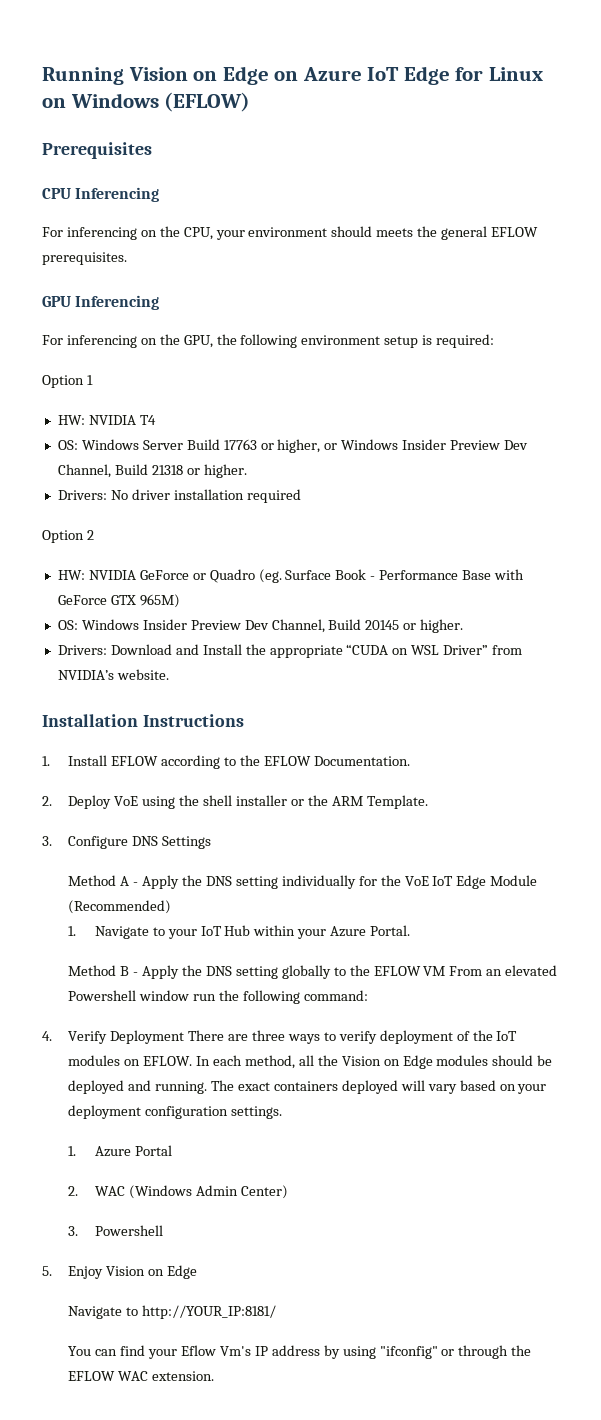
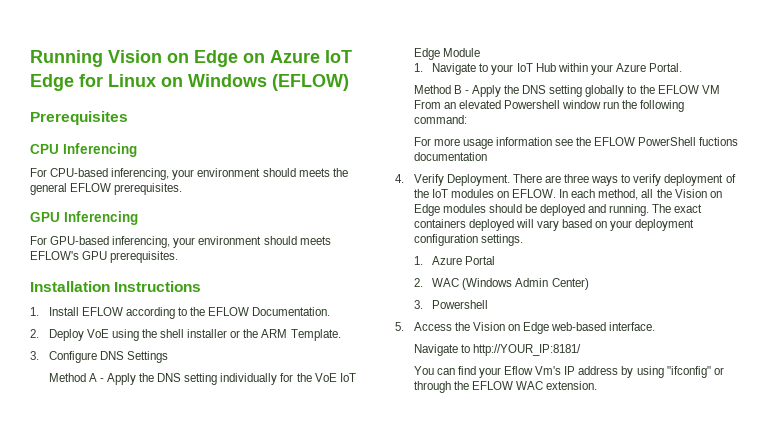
- For inferencing on the CPU, your environment should meets the general EFLOW prerequisites.
+ For CPU-based inferencing, your environment should meets the general EFLOW prerequisites.
- For inferencing on the GPU, the following environment setup is required:
- Option 1
- HW: NVIDIA T4
- OS: Windows Server Build 17763 or higher, or Windows Insider Preview Dev Channel, Build 21318 or higher.
- Drivers: No driver installation required
- Option 2
- HW: NVIDIA GeForce or Quadro (eg. Surface Book - Performance Base with GeForce GTX 965M)
- OS: Windows Insider Preview Dev Channel, Build 20145 or higher.
- Drivers: Download and Install the appropriate “CUDA on WSL Driver” from NVIDIA’s website.
+ For GPU-based inferencing, your environment should meets EFLOW's GPU prerequisites.
- Method A - Apply the DNS setting individually for the VoE IoT Edge Module (Recommended)
+ Method A - Apply the DNS setting individually for the VoE IoT Edge Module
+ For more usage information see the EFLOW PowerShell fuctions documentation
- 4. Verify Deployment There are three ways to verify deployment of the IoT modules on EFLOW.
+ 4. Verify Deployment. There are three ways to verify deployment of the IoT modules on EFLOW.
- 5. Enjoy Vision on Edge
+ 5. Access the Vision on Edge web-based interface.

